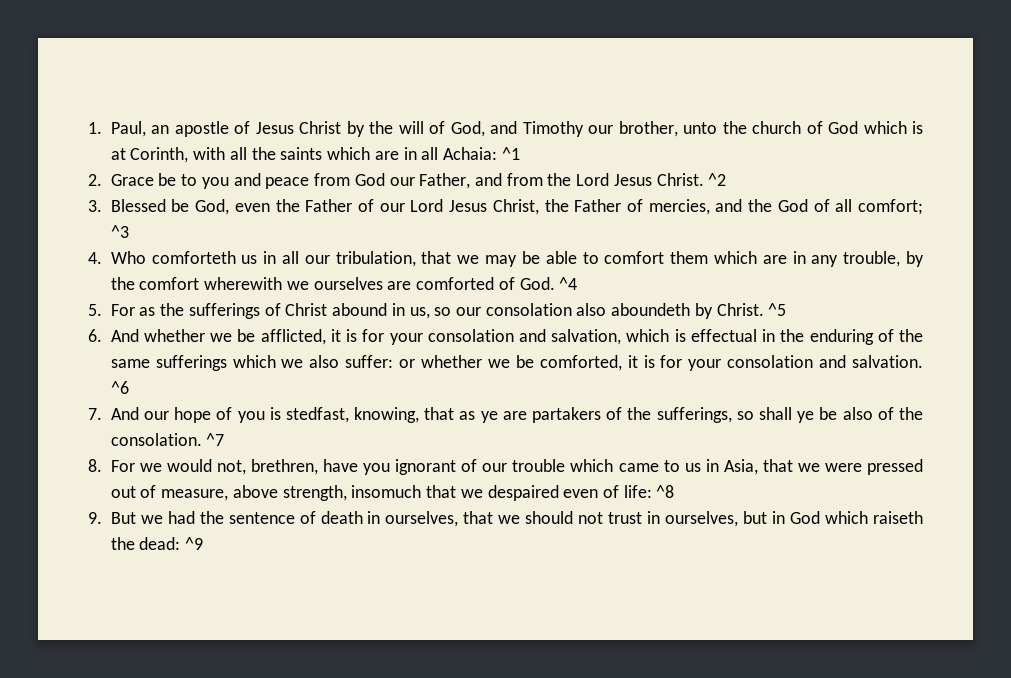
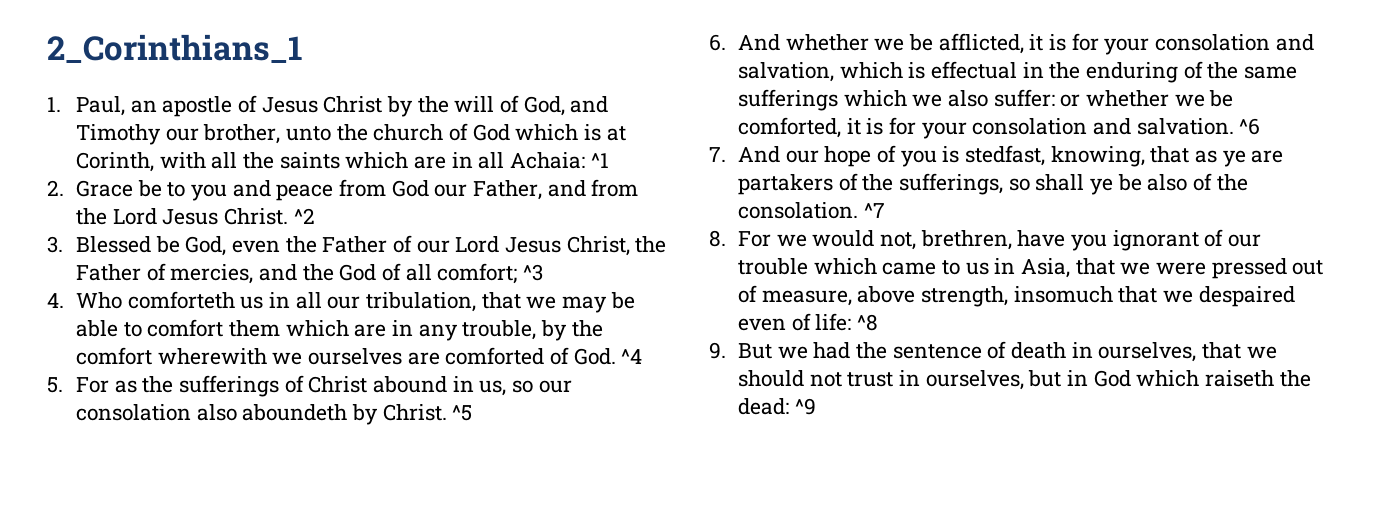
+ 2_Corinthians_1

